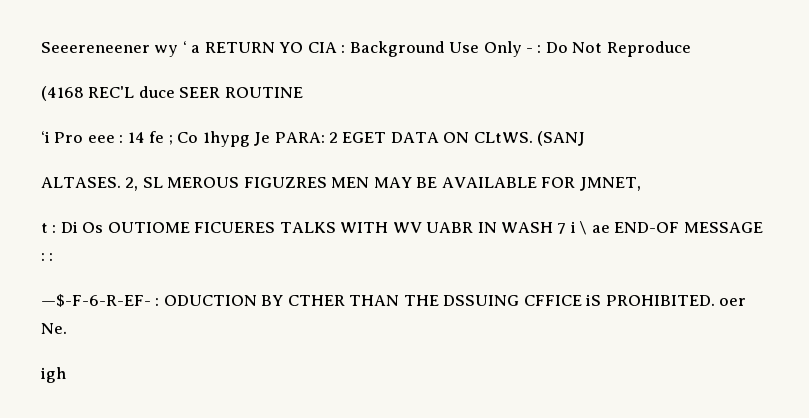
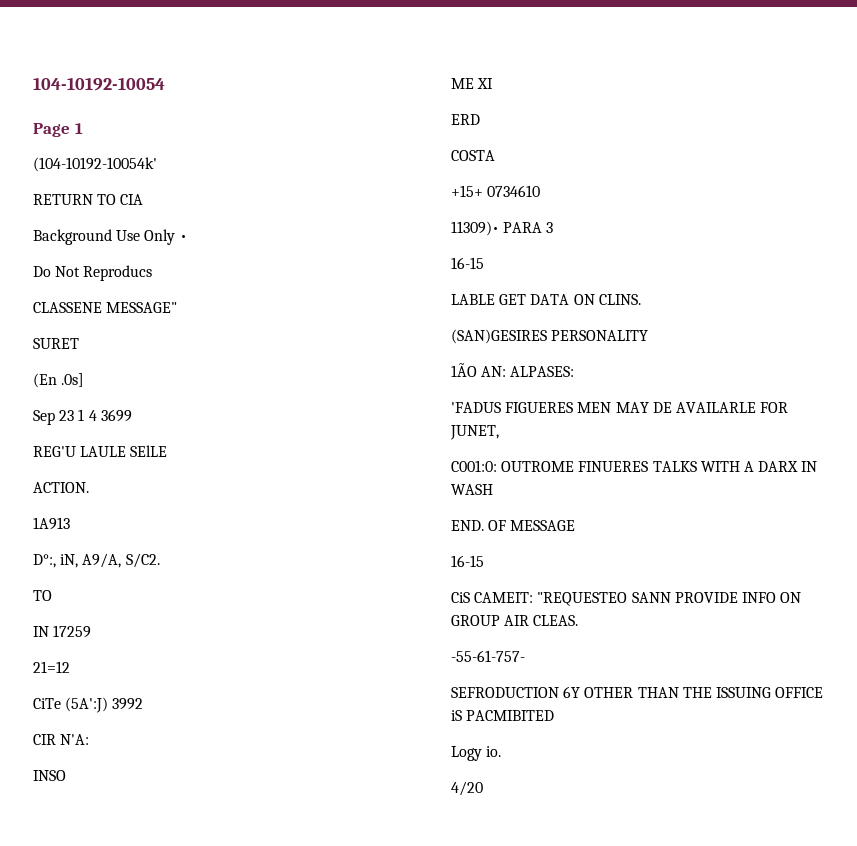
- Seeereneener wy ‘ a RETURN YO CIA : Background Use Only - : Do Not Reproduce
- (4168 REC'L duce SEER ROUTINE
- ‘i Pro eee : 14 fe ; Co 1hypg Je PARA: 2 EGET DATA ON CLtWS. (SANJ
- ALTASES. 2, SL MEROUS FIGUZRES MEN MAY BE AVAILABLE FOR JMNET,
- t : Di Os OUTIOME FICUERES TALKS WITH WV UABR IN WASH 7 i \ ae END-OF MESSAGE : :
- —$-F-6-R-EF- : ODUCTION BY CTHER THAN THE DSSUING CFFICE iS PROHIBITED. oer Ne.
- igh
+ 104-10192-10054
+ Page 1
+ (104-10192-10054k'
+ RETURN TO CIA
+ Background Use Only •
+ Do Not Reproducs
+ CLASSENE MESSAGE"
+ SURET
+ (En .0s]
+ Sep 23 1 4 3699
+ REG'U LAULE SElLE
+ ACTION.
+ 1A913
+ D°:, iN, A9/A, S/C2.
+ TO
+ IN 17259
+ 21=12
+ CiTe (5A':J) 3992
+ CIR N'A:
+ INSO
+ ME XI
+ ERD
+ COSTA
+ +15+ 0734610
+ 11309)• PARA 3
+ 16-15
+ LABLE GET DATA ON CLINS.
+ (SAN)GESIRES PERSONALITY
+ 1ÃO AN: ALPASES:
+ 'FADUS FIGUERES MEN MAY DE AVAILARLE FOR JUNET,
+ C001:0: OUTROME FINUERES TALKS WITH A DARX IN WASH
+ END. OF MESSAGE
+ 16-15
+ CiS CAMEIT: "REQUESTEO SANN PROVIDE INFO ON GROUP AIR CLEAS.
+ -55-61-757-
+ SEFRODUCTION 6Y OTHER THAN THE ISSUING OFFICE iS PACMIBITED
+ Logy io.
+ 4/20

